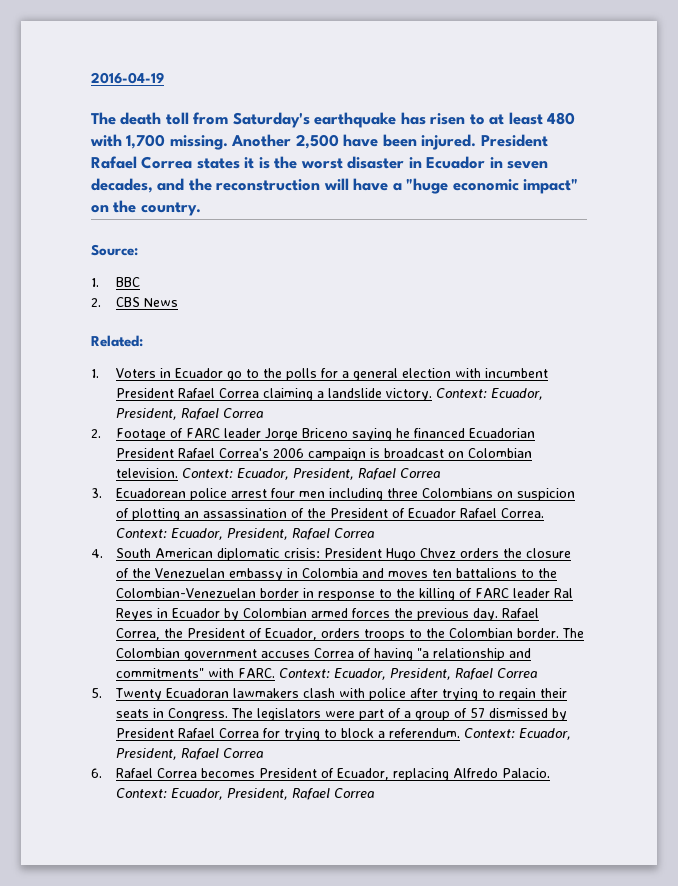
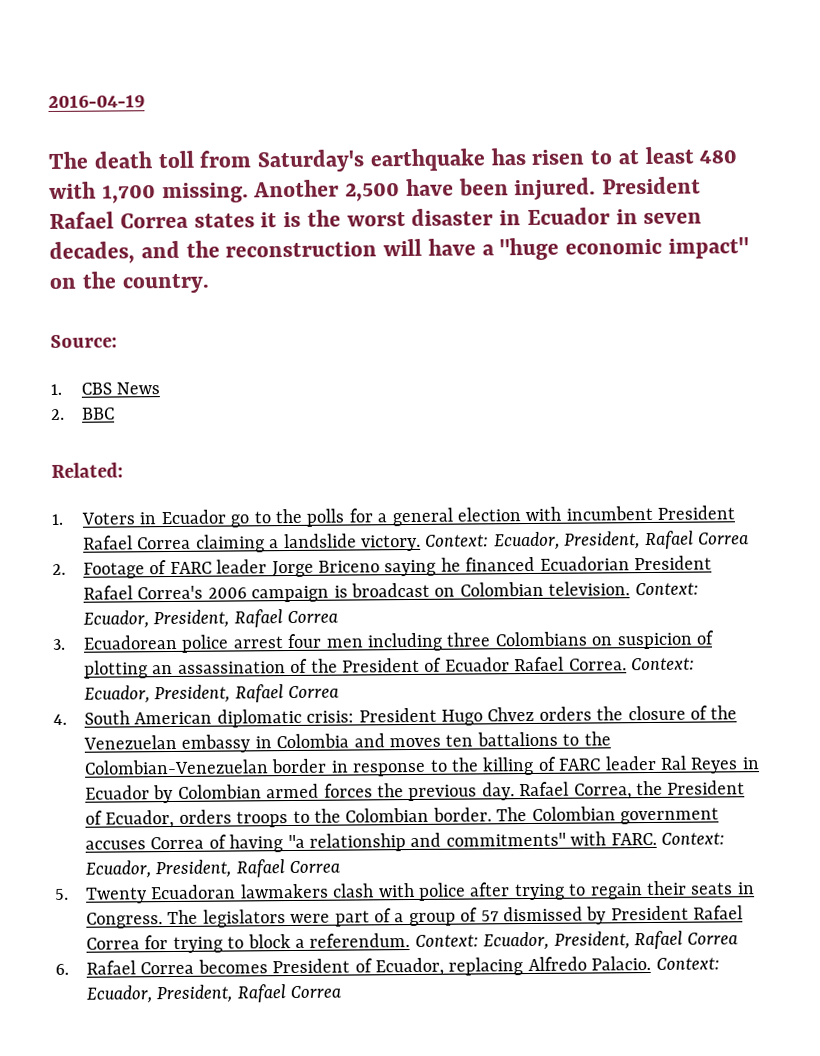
- 1. BBC
- 2. CBS News
+ 1. CBS News
+ 2. BBC

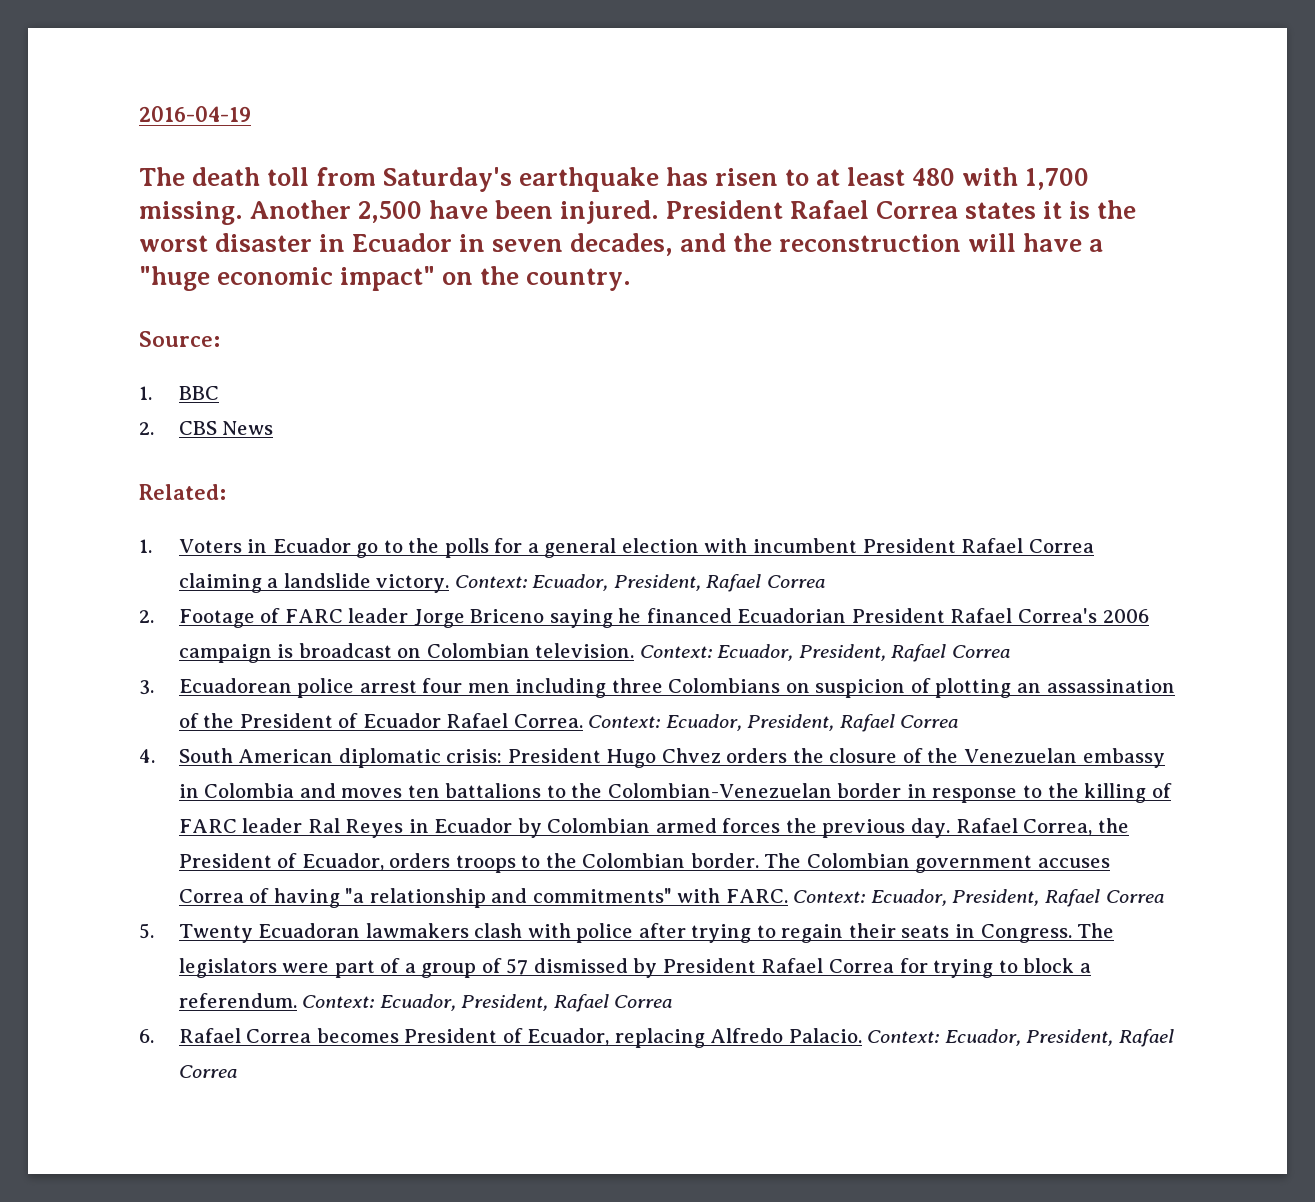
- 1. CBS News
+ 1. BBC
+ 2. CBS News
- 2. BBC

